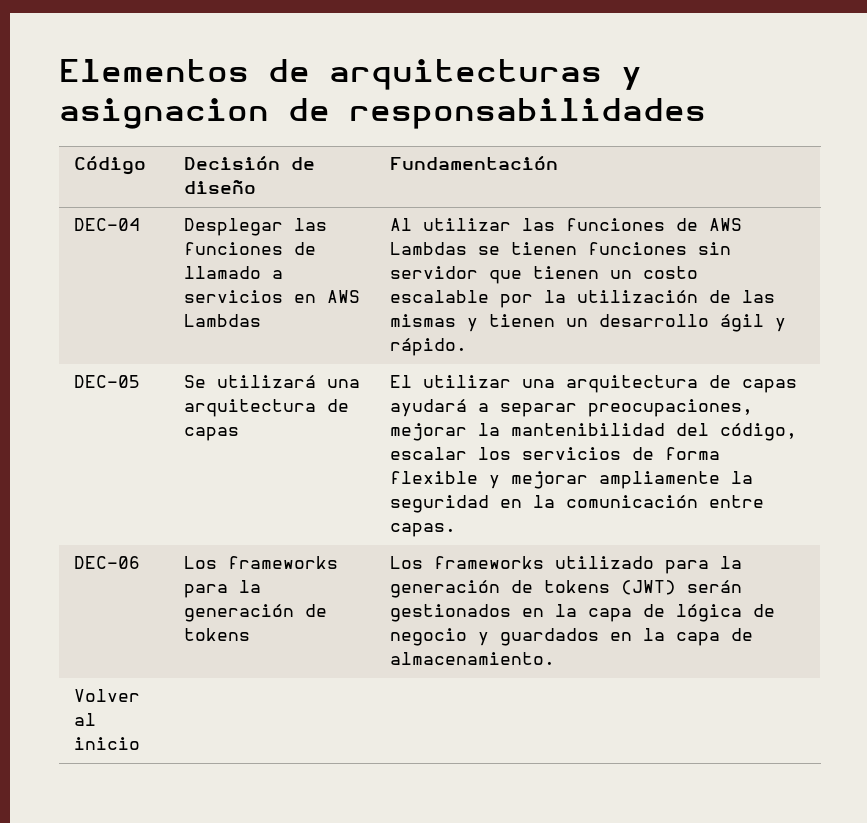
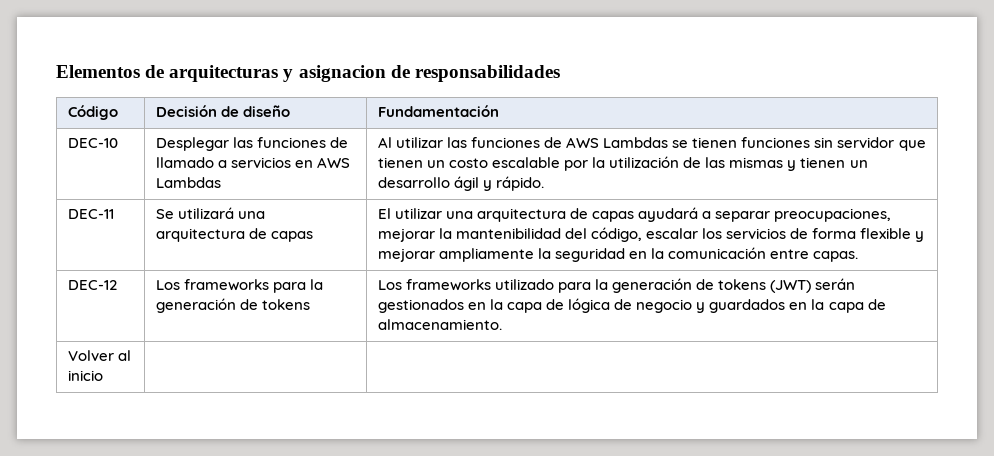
- DEC-04
+ DEC-10
- DEC-05 | Se utilizará una arquitectura de capas | El utilizar una arquitectura de capas ayudará a separar preocupaciones, mejorar la mantenibilidad del código, escalar los servicios de forma flexible y mejorar ampliamente la seguridad en la comunicación entre capas.
+ DEC-11 | Se utilizará una arquitectura de capas | El utilizar una arquitectura de capas ayudará a separar preocupaciones, mejorar la mantenibilidad del código, escalar los servicios de forma flexible y mejorar ampliamente la seguridad en la comunicación entre capas.
- DEC-06 | Los frameworks para la generación de tokens | Los frameworks utilizado para la generación de tokens (JWT) serán gestionados en la capa de lógica de negocio y guardados en la capa de almacenamiento.
+ DEC-12 | Los frameworks para la generación de tokens | Los frameworks utilizado para la generación de tokens (JWT) serán gestionados en la capa de lógica de negocio y guardados en la capa de almacenamiento.

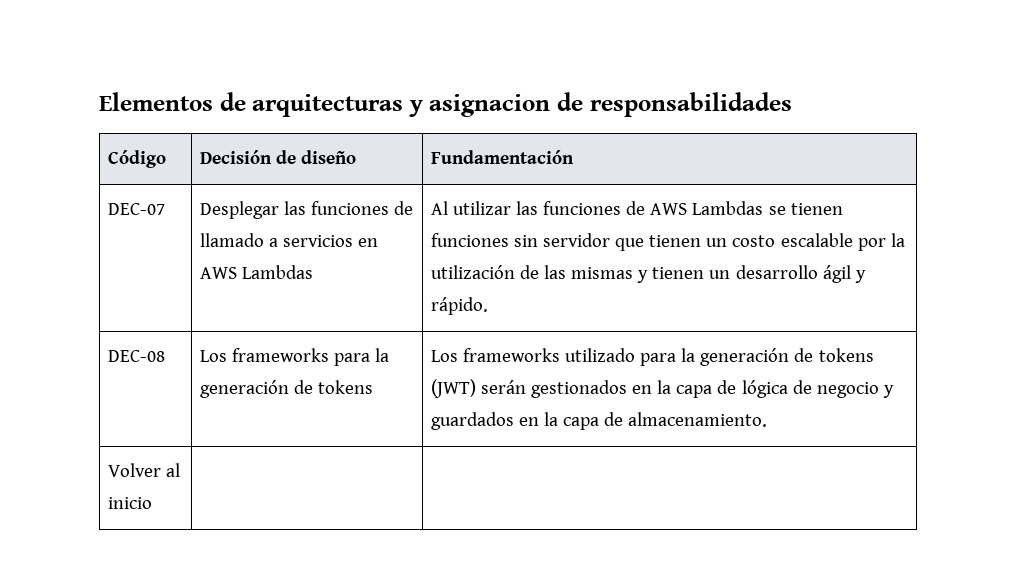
- DEC-10
+ DEC-07
- DEC-11 | Se utilizará una arquitectura de capas | El utilizar una arquitectura de capas ayudará a separar preocupaciones, mejorar la mantenibilidad del código, escalar los servicios de forma flexible y mejorar ampliamente la seguridad en la comunicación entre capas.
- DEC-12 | Los frameworks para la generación de tokens | Los frameworks utilizado para la generación de tokens (JWT) serán gestionados en la capa de lógica de negocio y guardados en la capa de almacenamiento.
+ DEC-08 | Los frameworks para la generación de tokens | Los frameworks utilizado para la generación de tokens (JWT) serán gestionados en la capa de lógica de negocio y guardados en la capa de almacenamiento.

